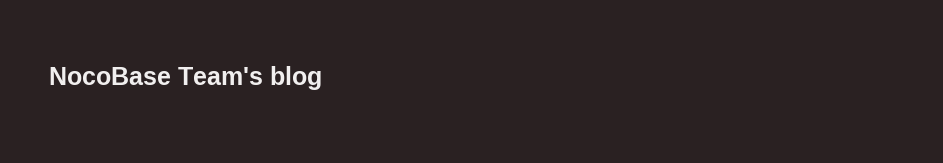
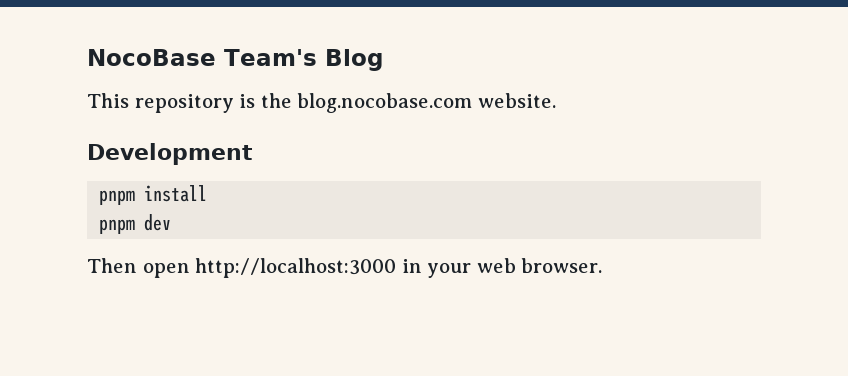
- NocoBase Team's blog
+ NocoBase Team's Blog
+ This repository is the blog.nocobase.com website.
+ Development
+ pnpm install
+ pnpm dev
+ Then open http://localhost:3000 in your web browser.

